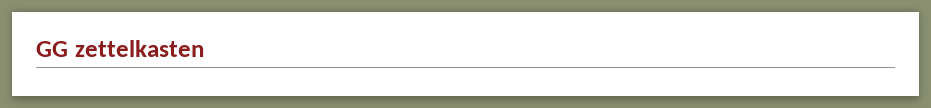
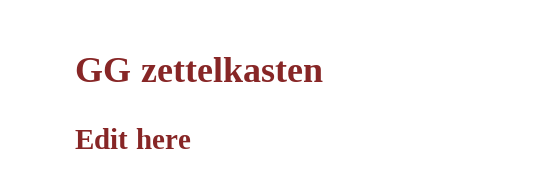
+ Edit here

